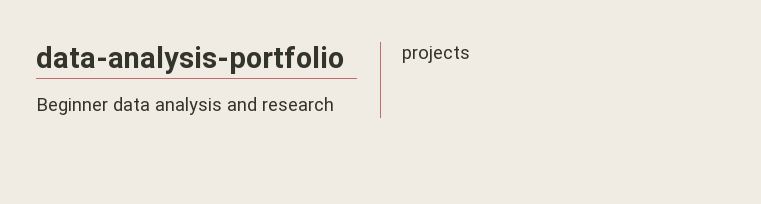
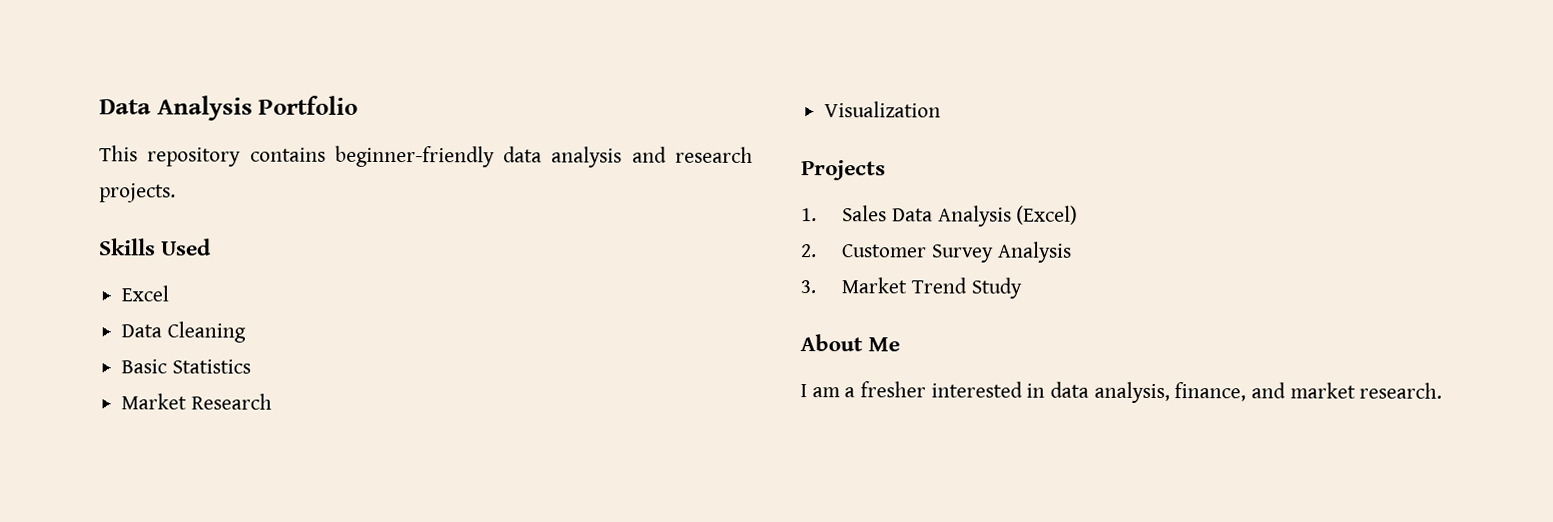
- data-analysis-portfolio
- Beginner data analysis and research projects
+ Data Analysis Portfolio
+ This repository contains beginner-friendly data analysis and research projects.
+ Skills Used
+ Excel
+ Data Cleaning
+ Basic Statistics
+ Market Research
+ Visualization
+ Projects
+ 1. Sales Data Analysis (Excel)
+ 2. Customer Survey Analysis
+ 3. Market Trend Study
+ About Me
+ I am a fresher interested in data analysis, finance, and market research.

